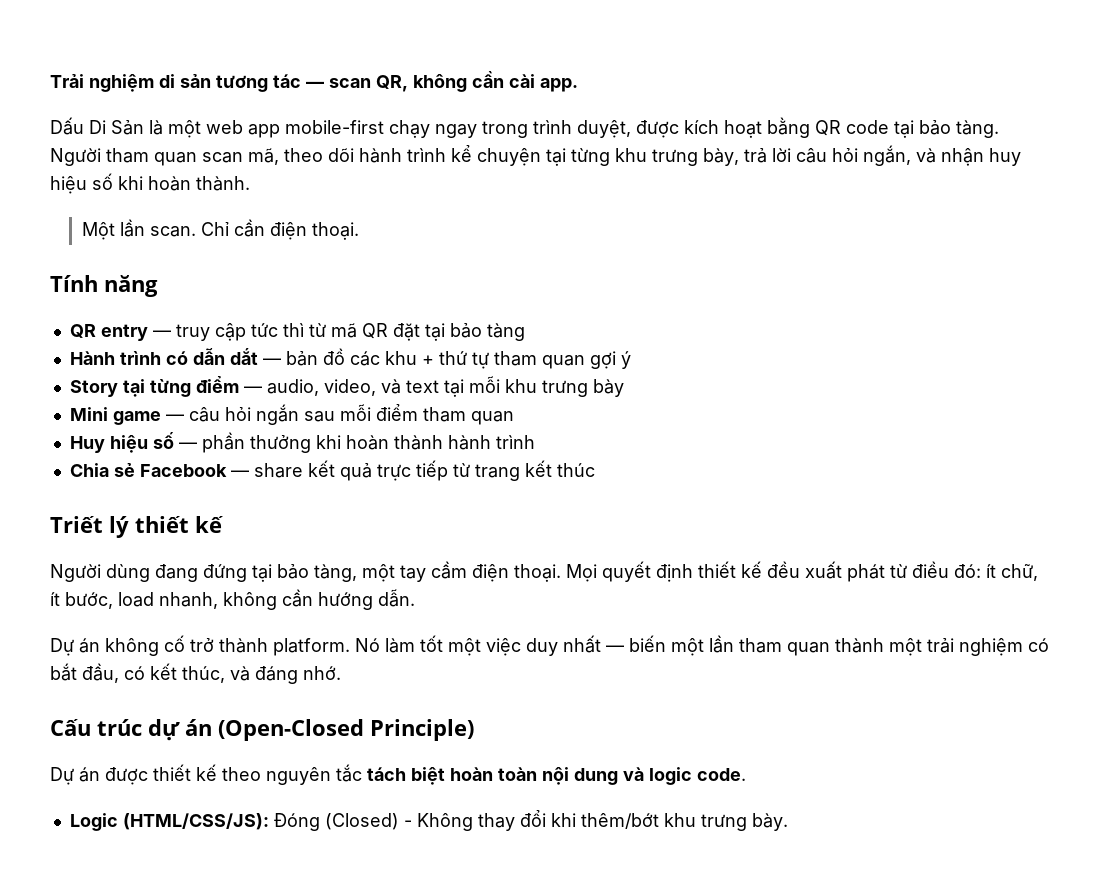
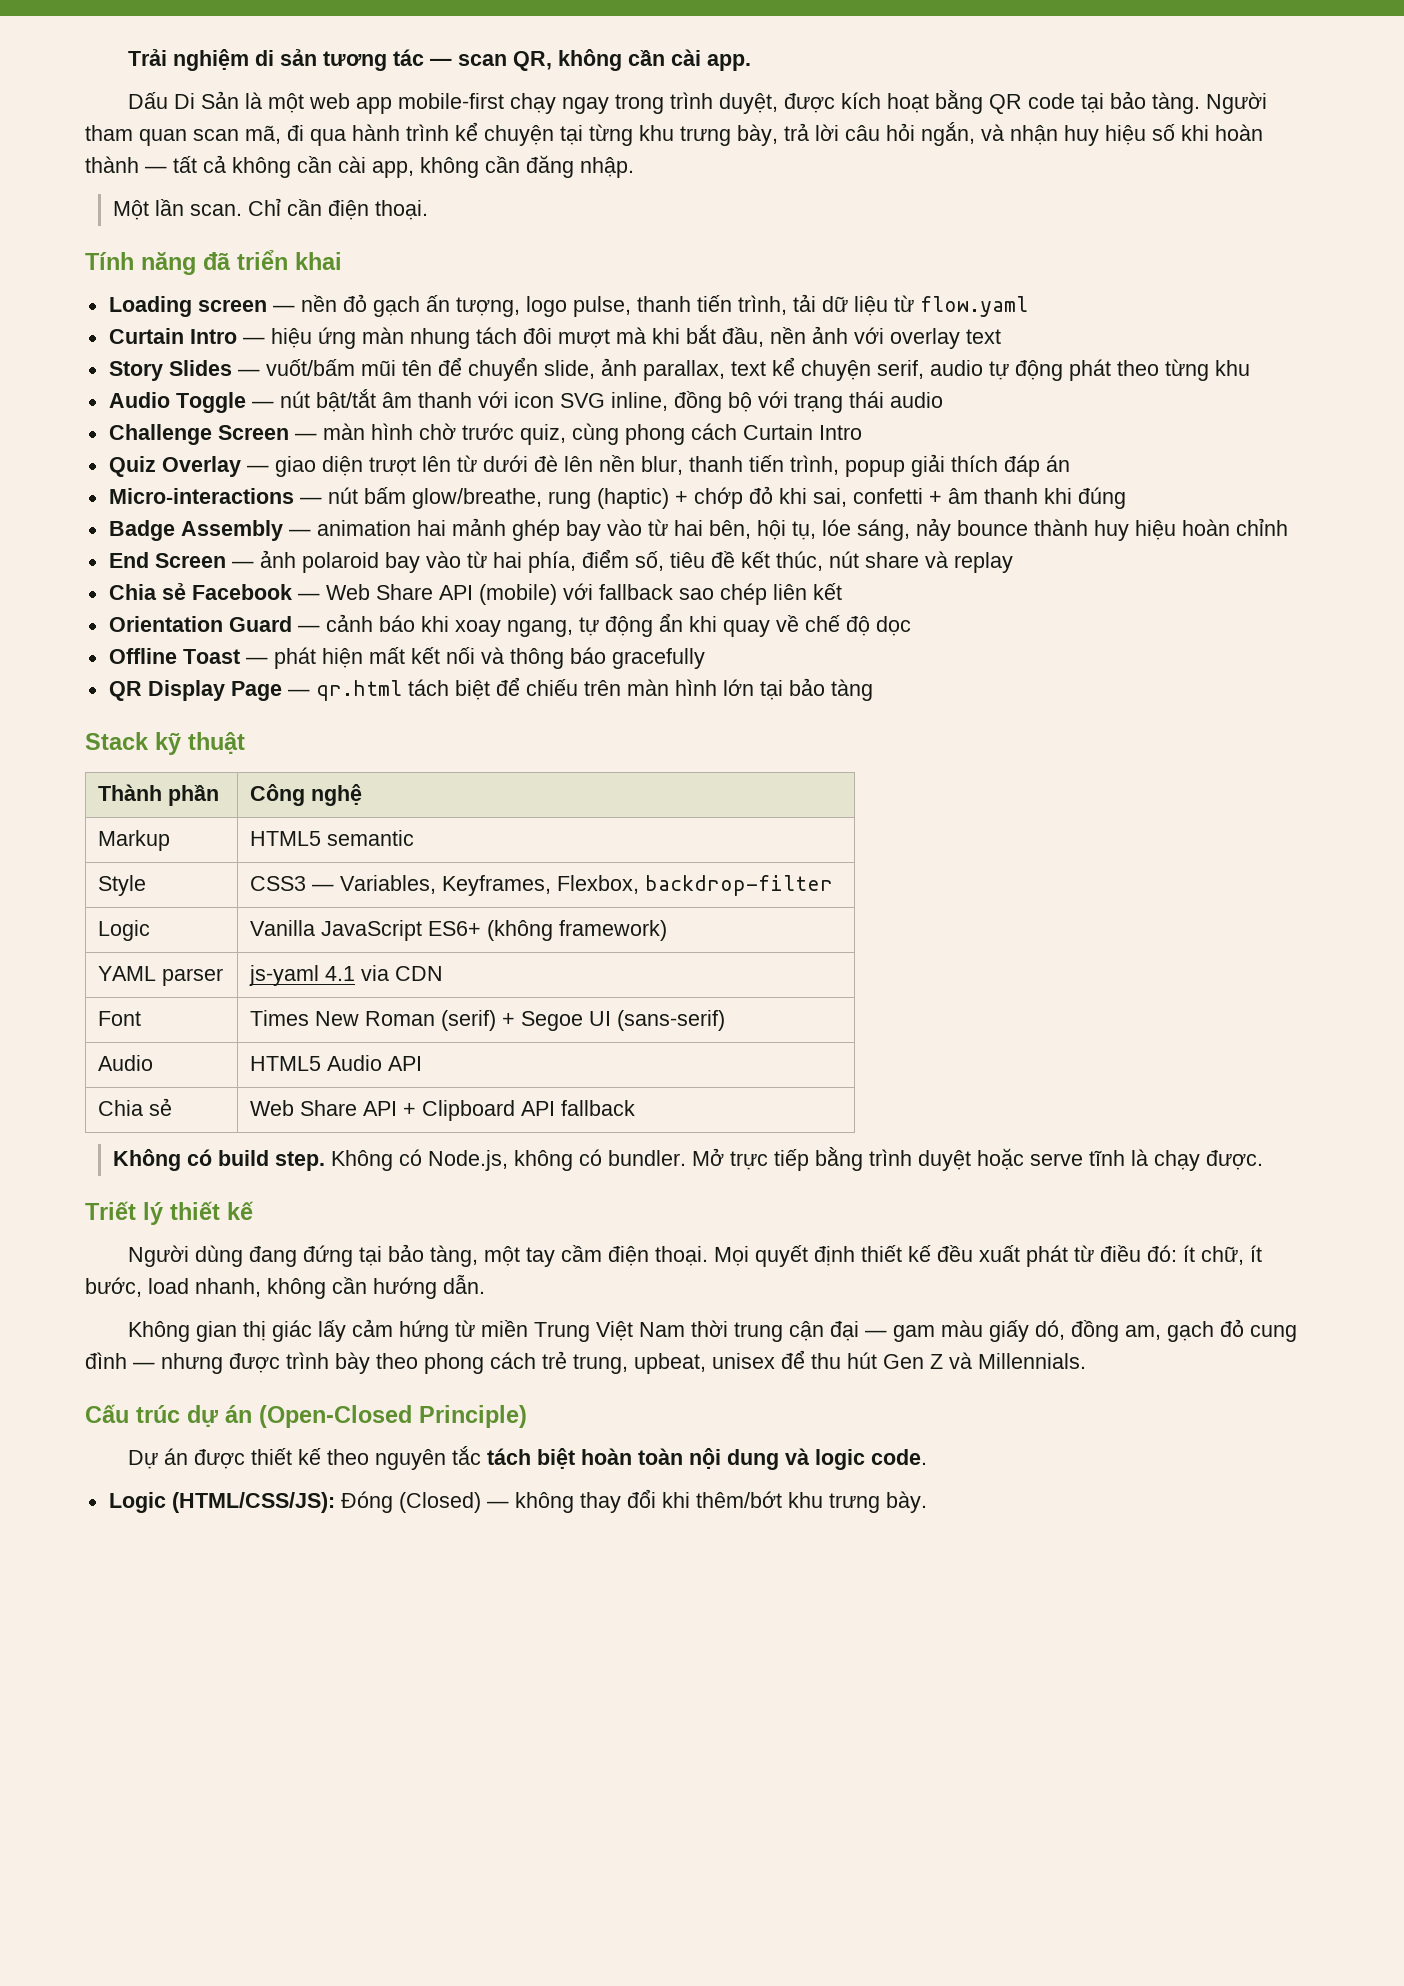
- Người tham quan scan mã, theo dõi hành trình kể chuyện tại từng khu trưng bày, trả lời câu hỏi ngắn, và nhận huy hiệu số khi hoàn thành.
+ Người tham quan scan mã, đi qua hành trình kể chuyện tại từng khu trưng bày, trả lời câu hỏi ngắn, và nhận huy hiệu số khi hoàn thành — tất cả không cần cài app, không cần đăng nhập.
- Tính năng
- QR entry — truy cập tức thì từ mã QR đặt tại bảo tàng
- Hành trình có dẫn dắt — bản đồ các khu + thứ tự tham quan gợi ý
- Story tại từng điểm — audio, video, và text tại mỗi khu trưng bày
- Mini game — câu hỏi ngắn sau mỗi điểm tham quan
- Huy hiệu số — phần thưởng khi hoàn thành hành trình
- Chia sẻ Facebook — share kết quả trực tiếp từ trang kết thúc
+ Tính năng đã triển khai
+ Loading screen — nền đỏ gạch ấn tượng, logo pulse, thanh tiến trình, tải dữ liệu từ flow.yaml
+ Curtain Intro — hiệu ứng màn nhung tách đôi mượt mà khi bắt đầu, nền ảnh với overlay text
+ Story Slides — vuốt/bấm mũi tên để chuyển slide, ảnh parallax, text kể chuyện serif, audio tự động phát theo từng khu
+ Audio Toggle — nút bật/tắt âm thanh với icon SVG inline, đồng bộ với trạng thái audio
+ Challenge Screen — màn hình chờ trước quiz, cùng phong cách Curtain Intro
+ Quiz Overlay — giao diện trượt lên từ dưới đè lên nền blur, thanh tiến trình, popup giải thích đáp án
+ Micro-interactions — nút bấm glow/breathe, rung (haptic) + chớp đỏ khi sai, confetti + âm thanh khi đúng
+ Badge Assembly — animation hai mảnh ghép bay vào từ hai bên, hội tụ, lóe sáng, nảy bounce thành huy hiệu hoàn chỉnh
+ End Screen — ảnh polaroid bay vào từ hai phía, điểm số, tiêu đề kết thúc, nút share và replay
+ Chia sẻ Facebook — Web Share API (mobile) với fallback sao chép liên kết
+ Orientation Guard — cảnh báo khi xoay ngang, tự động ẩn khi quay về chế độ dọc
+ Offline Toast — phát hiện mất kết nối và thông báo gracefully
+ QR Display Page — qr.html tách biệt để chiếu trên màn hình lớn tại bảo tàng
+ Stack kỹ thuật
+ Thành phần | Công nghệ
+ Markup | HTML5 semantic
+ Style | CSS3 — Variables, Keyframes, Flexbox, backdrop-filter
+ Logic | Vanilla JavaScript ES6+ (không framework)
+ YAML parser | js-yaml 4.1 via CDN
+ Font | Times New Roman (serif) + Segoe UI (sans-serif)
+ Audio | HTML5 Audio API
+ Chia sẻ | Web Share API + Clipboard API fallback
+ Không có build step. Không có Node.js, không có bundler. Mở trực tiếp bằng trình duyệt hoặc serve tĩnh là chạy được.
- Dự án không cố trở thành platform. Nó làm tốt một việc duy nhất — biến một lần tham quan thành một trải nghiệm có bắt đầu, có kết thúc, và đáng nhớ.
+ Không gian thị giác lấy cảm hứng từ miền Trung Việt Nam thời trung cận đại — gam màu giấy dó, đồng am, gạch đỏ cung đình — nhưng được trình bày theo phong cách trẻ trung, upbeat, unisex để thu hút Gen Z và Millennials.
- Logic (HTML/CSS/JS): Đóng (Closed) - Không thay đổi khi thêm/bớt khu trưng bày.
+ Logic (HTML/CSS/JS): Đóng (Closed) — không thay đổi khi thêm/bớt khu trưng bày.

